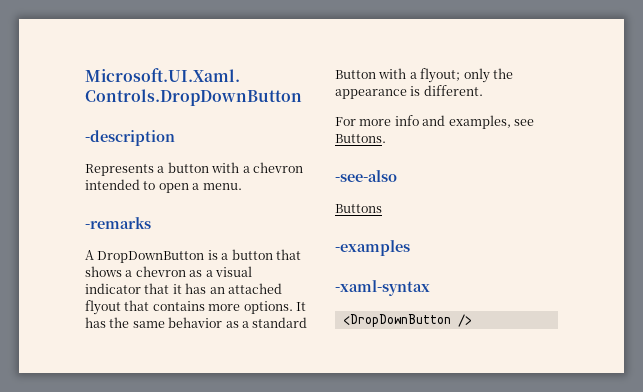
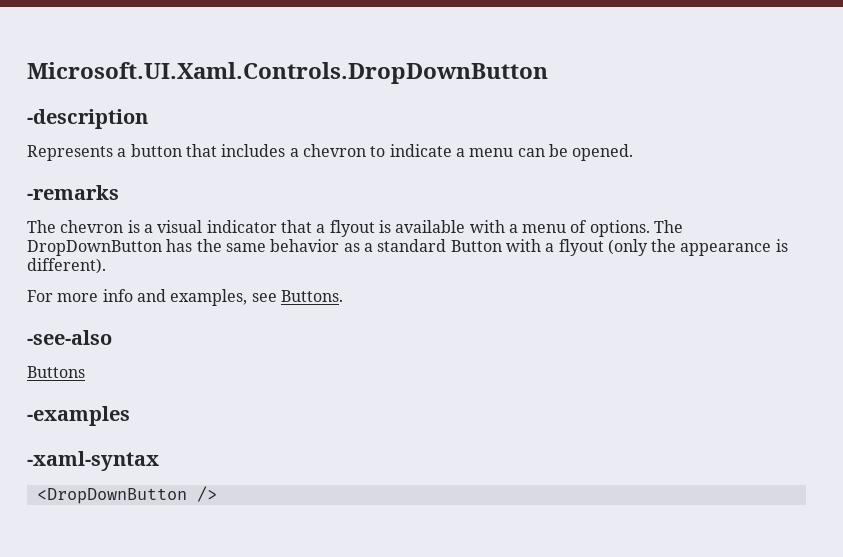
- Represents a button with a chevron intended to open a menu.
+ Represents a button that includes a chevron to indicate a menu can be opened.
  -remarks
- A DropDownButton is a button that shows a chevron as a visual indicator that it has an attached flyout that contains more options. It has the same behavior as a standard Button with a flyout; only the appearance is different.
+ The chevron is a visual indicator that a flyout is available with a menu of options. The DropDownButton has the same behavior as a standard Button with a flyout (only the appearance is different).

